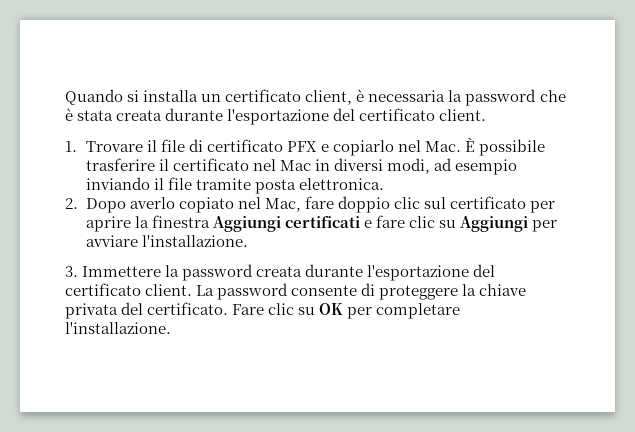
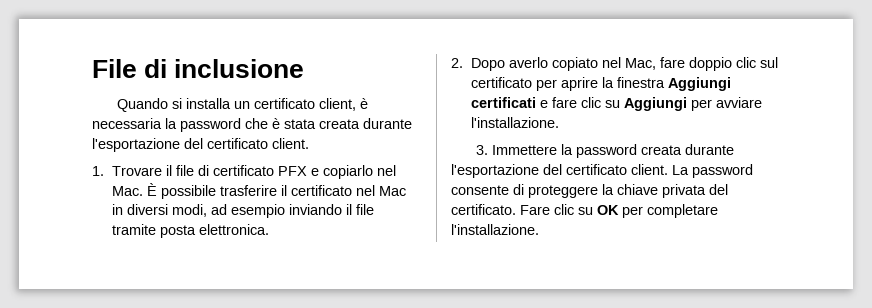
+ File di inclusione

